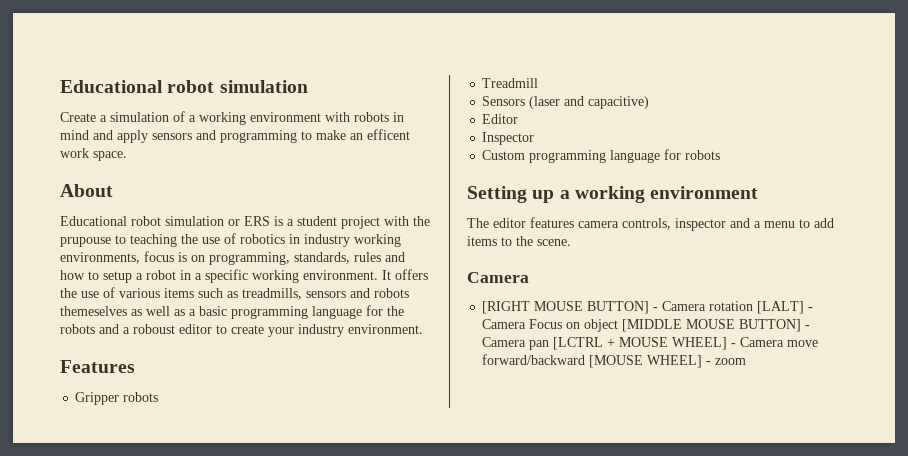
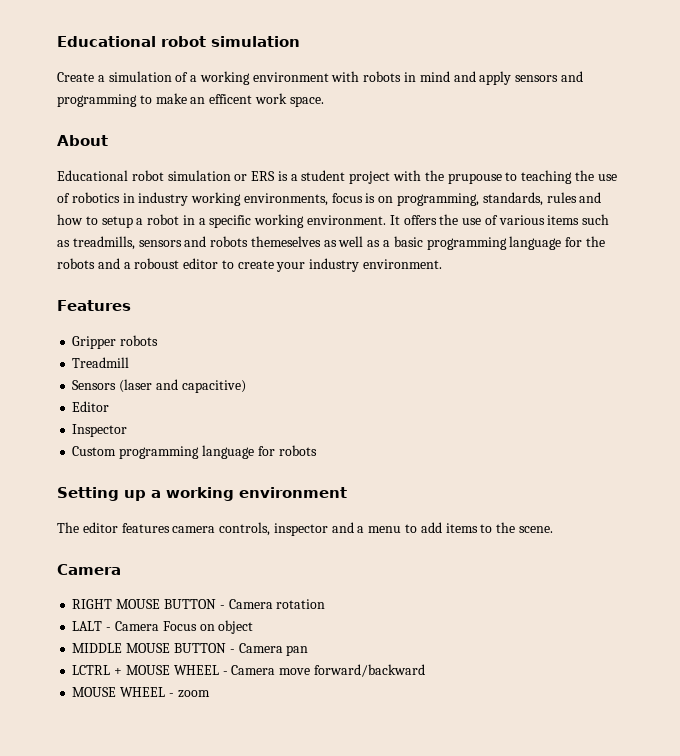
- [RIGHT MOUSE BUTTON] - Camera rotation [LALT] - Camera Focus on object [MIDDLE MOUSE BUTTON] - Camera pan [LCTRL + MOUSE WHEEL] - Camera move forward/backward [MOUSE WHEEL] - zoom
+ RIGHT MOUSE BUTTON - Camera rotation
+ LALT - Camera Focus on object
+ MIDDLE MOUSE BUTTON - Camera pan
+ LCTRL + MOUSE WHEEL - Camera move forward/backward
+ MOUSE WHEEL - zoom

